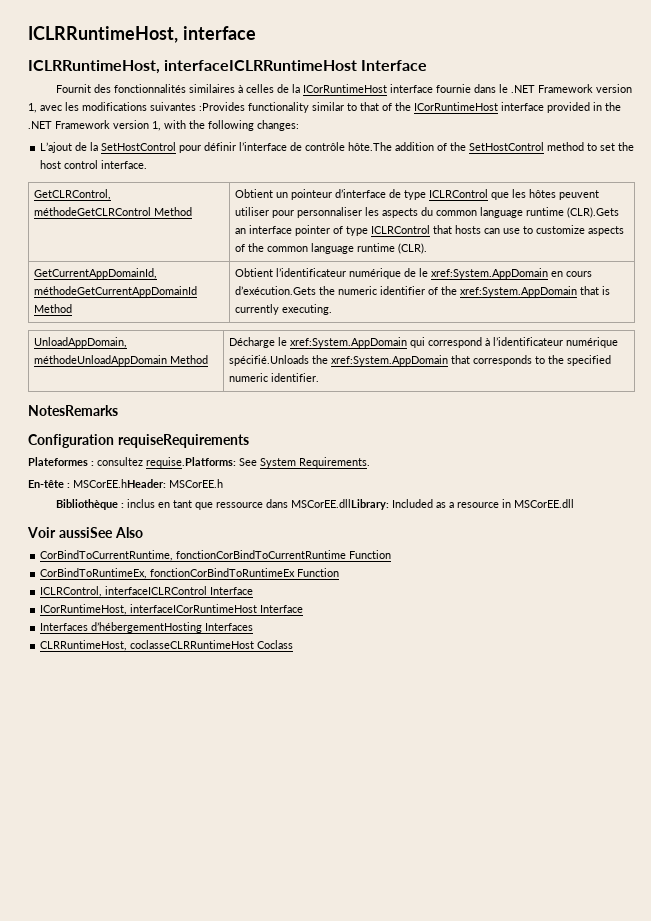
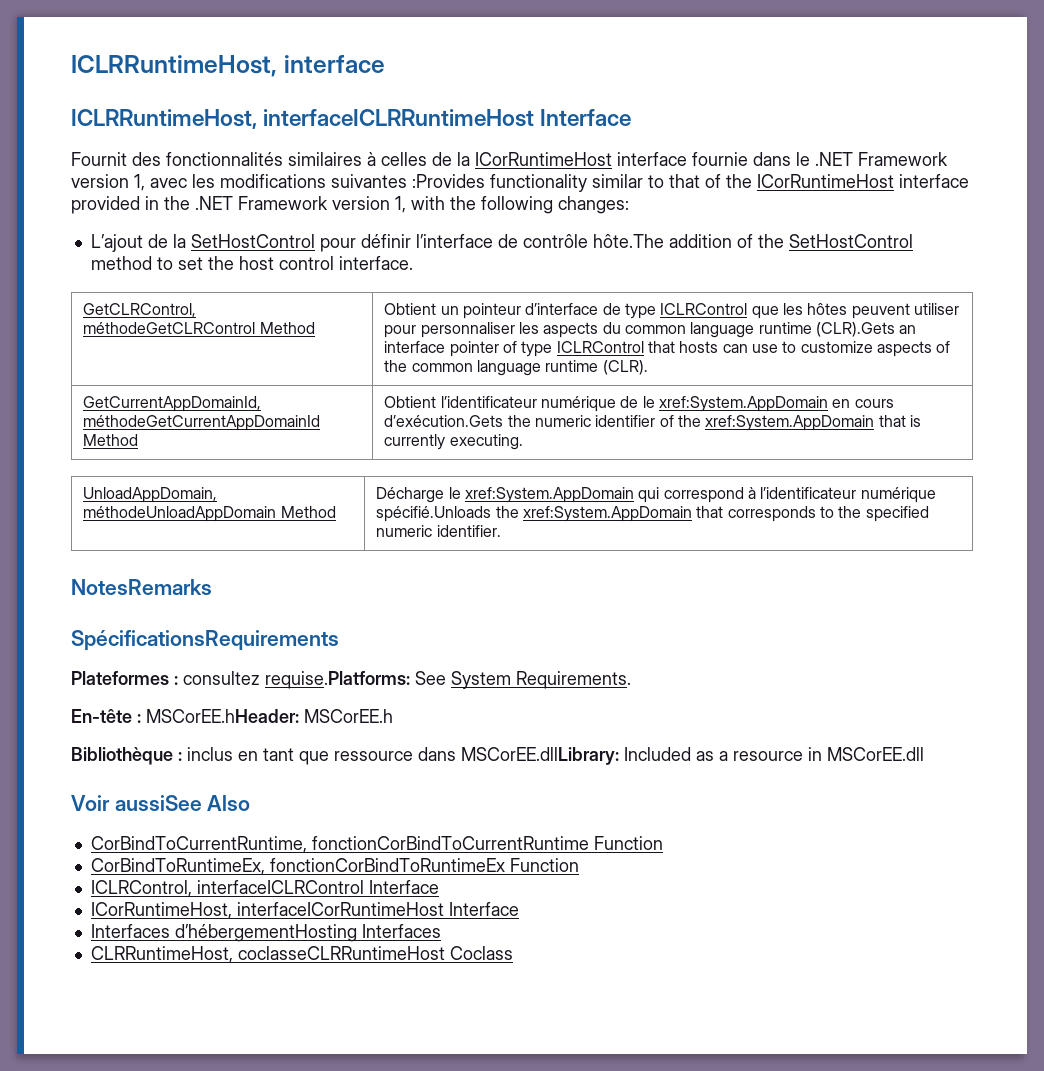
- Configuration requiseRequirements
+ SpécificationsRequirements

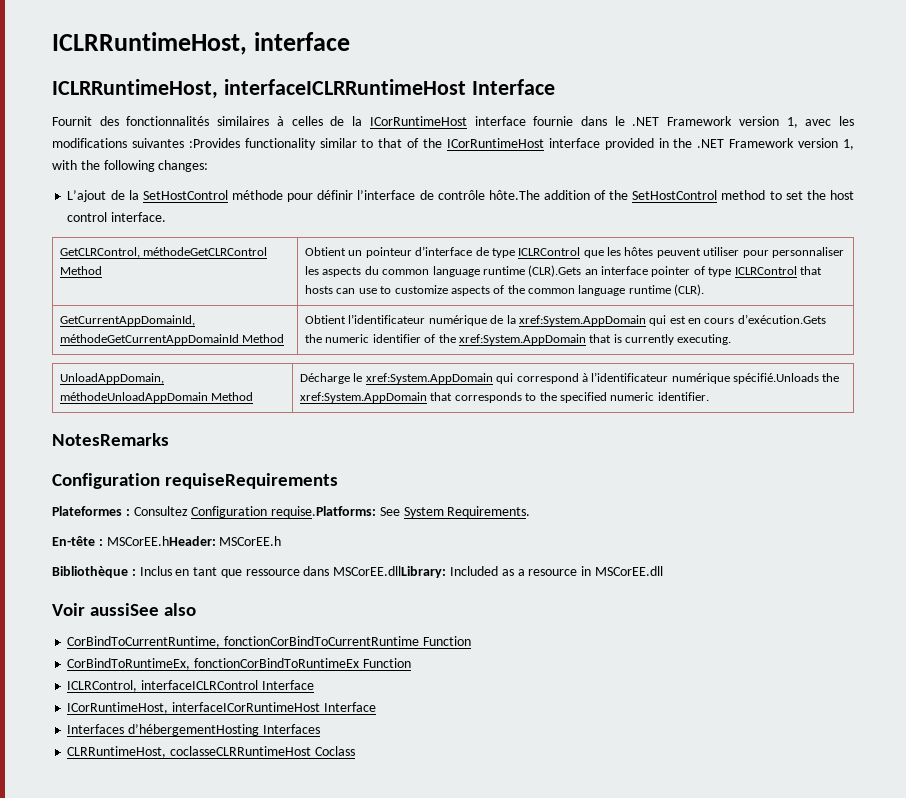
- L’ajout de la SetHostControl pour définir l’interface de contrôle hôte.The addition of the SetHostControl method to set the host control interface.
+ L’ajout de la SetHostControl méthode pour définir l’interface de contrôle hôte.The addition of the SetHostControl method to set the host control interface.
- GetCurrentAppDomainId, méthodeGetCurrentAppDomainId Method | Obtient l’identificateur numérique de le xref:System.AppDomain en cours d’exécution.Gets the numeric identifier of the xref:System.AppDomain that is currently executing.
+ GetCurrentAppDomainId, méthodeGetCurrentAppDomainId Method | Obtient l’identificateur numérique de la xref:System.AppDomain qui est en cours d’exécution.Gets the numeric identifier of the xref:System.AppDomain that is currently executing.
- SpécificationsRequirements
+ Configuration requiseRequirements
- Plateformes : consultez requise.Platforms: See System Requirements.
+ Plateformes : Consultez Configuration requise.Platforms: See System Requirements.
- Bibliothèque : inclus en tant que ressource dans MSCorEE.dllLibrary: Included as a resource in MSCorEE.dll
+ Bibliothèque : Inclus en tant que ressource dans MSCorEE.dllLibrary: Included as a resource in MSCorEE.dll
- Voir aussiSee Also
+ Voir aussiSee also

